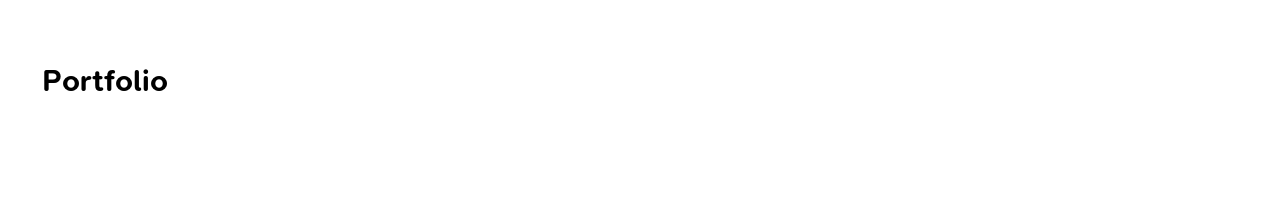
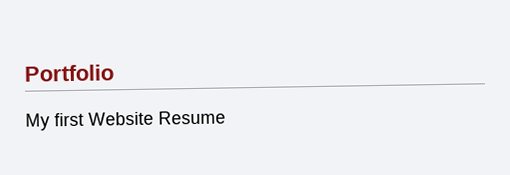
+ My first Website Resume

